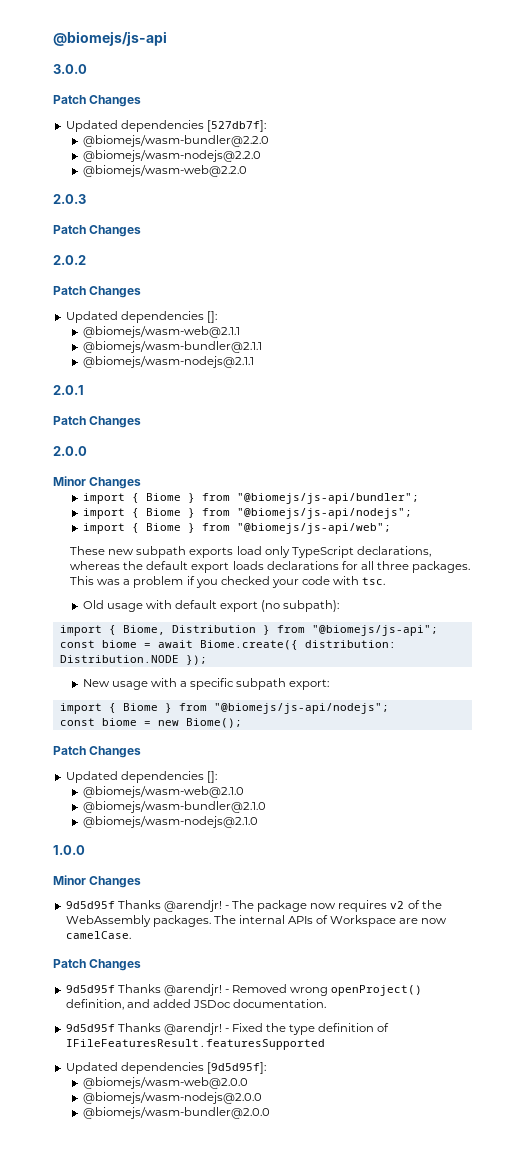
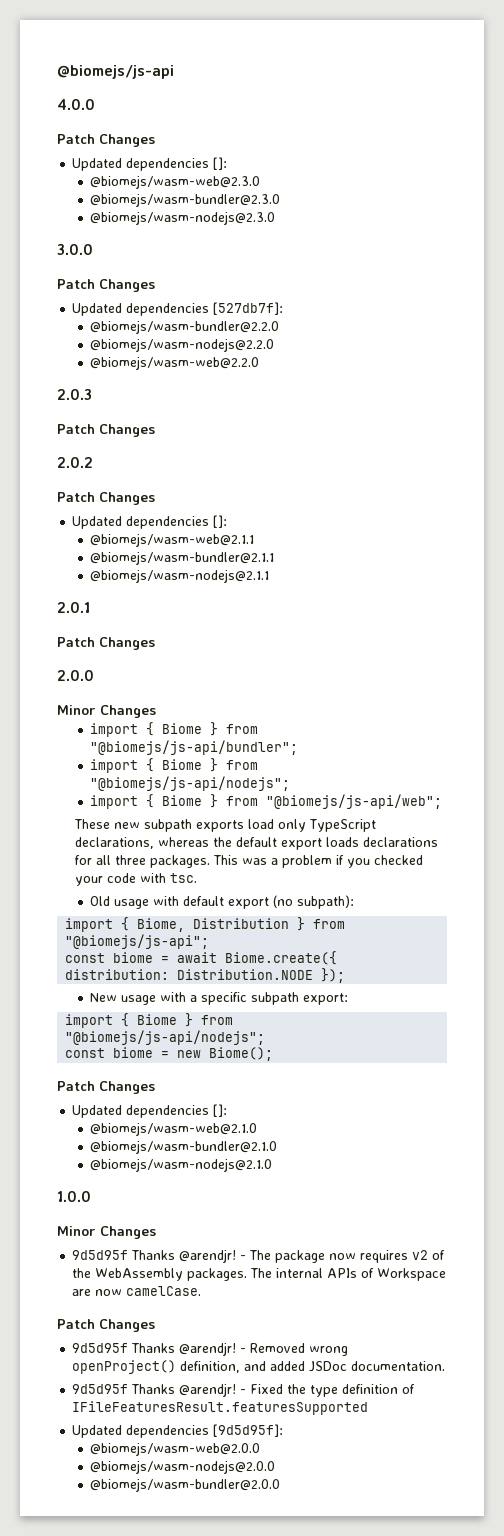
+ 4.0.0
+ Patch Changes
+ Updated dependencies []:
+ @biomejs/wasm-web@2.3.0
+ @biomejs/wasm-bundler@2.3.0
+ @biomejs/wasm-nodejs@2.3.0

